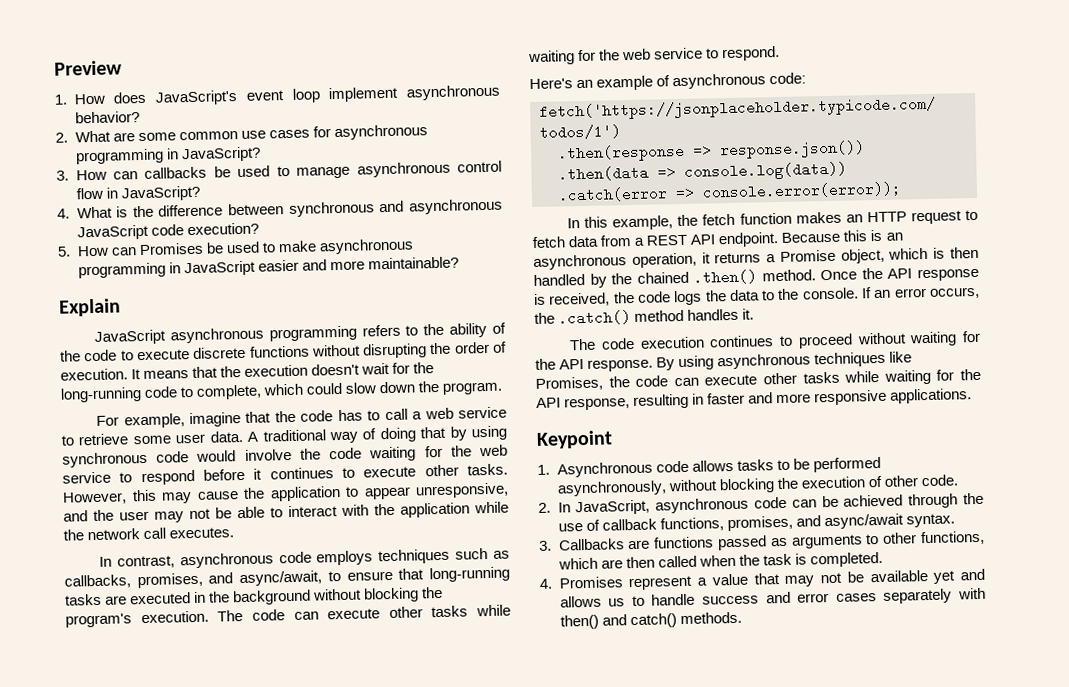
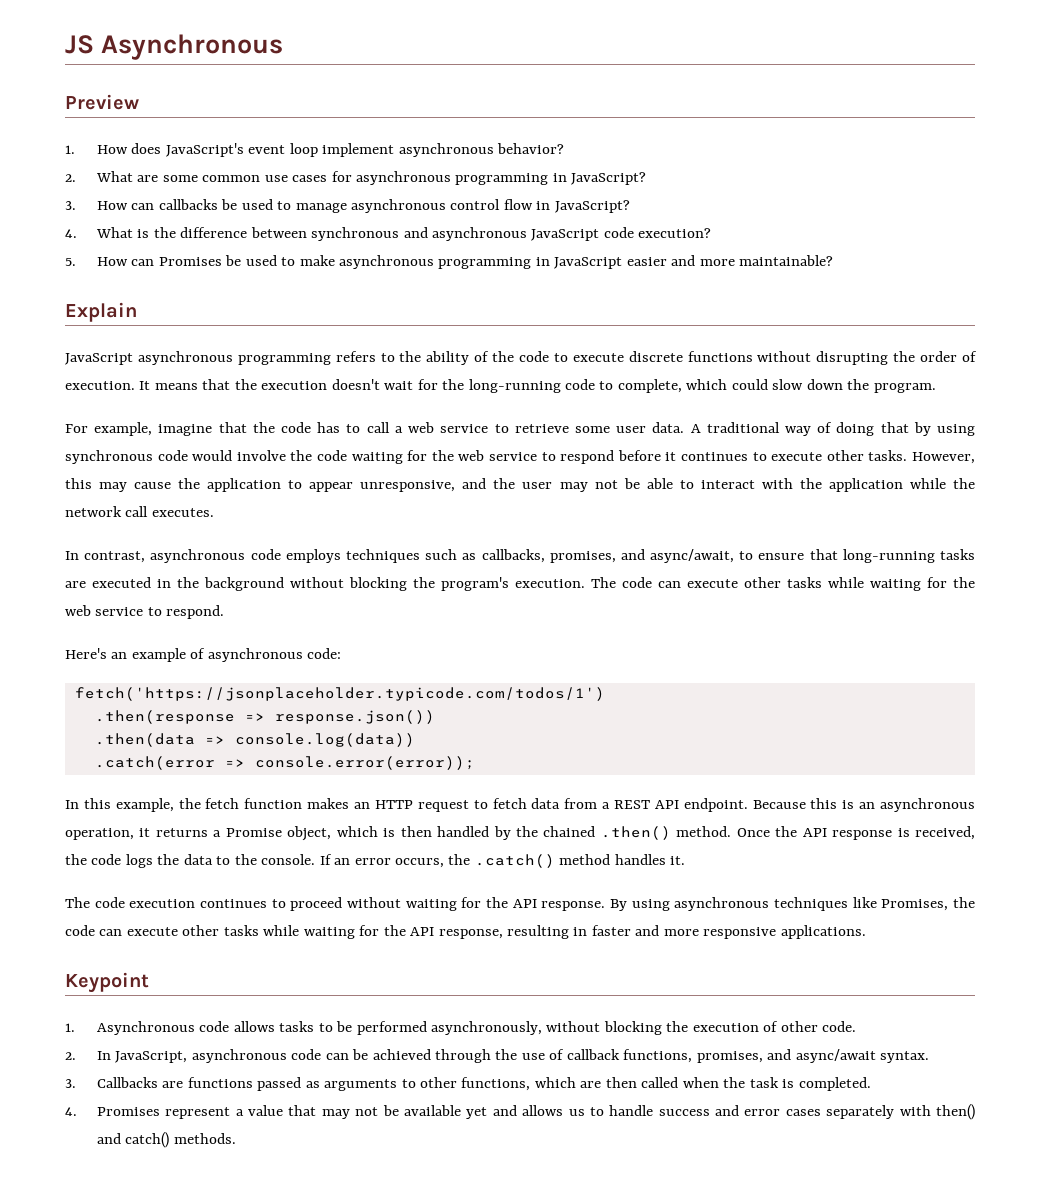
+ JS Asynchronous

